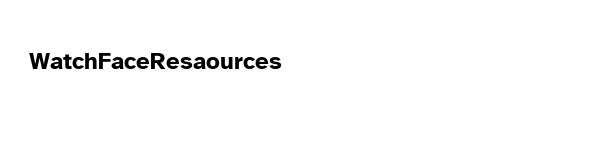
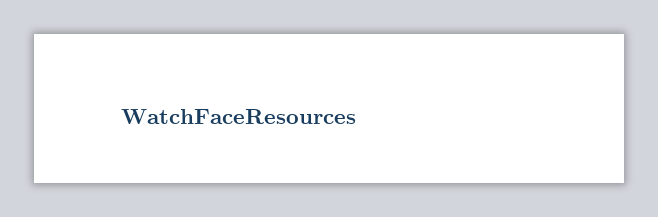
- WatchFaceResaources
+ WatchFaceResources

